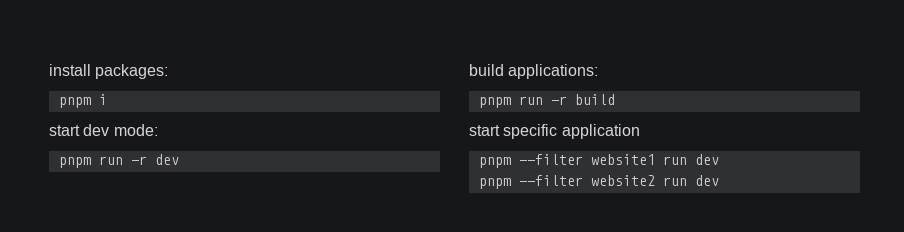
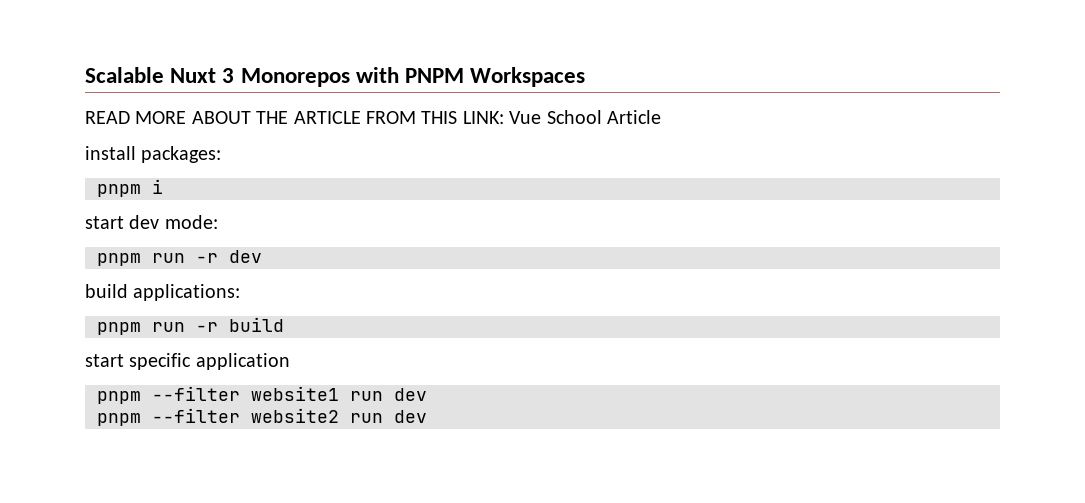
+ Scalable Nuxt 3 Monorepos with PNPM Workspaces
+ READ MORE ABOUT THE ARTICLE FROM THIS LINK: Vue School Article

